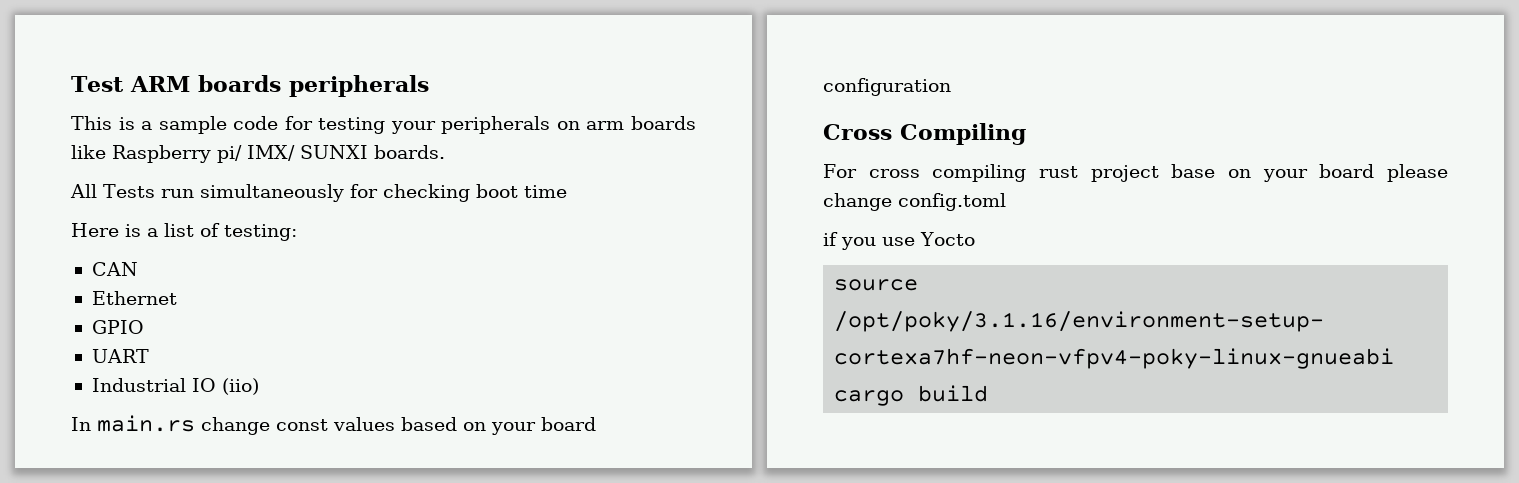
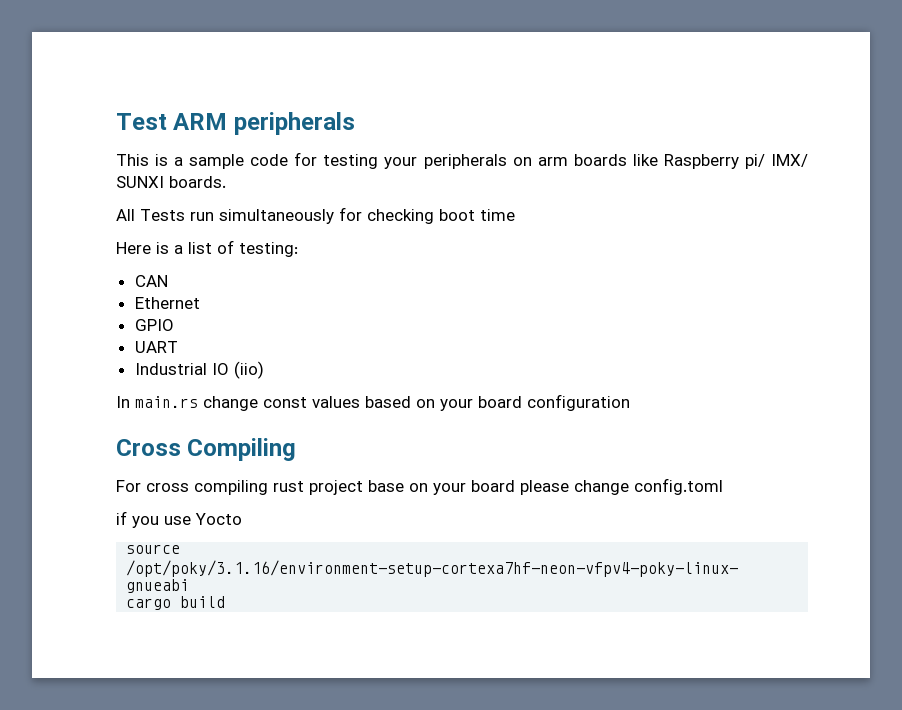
- Test ARM boards peripherals
+ Test ARM peripherals

